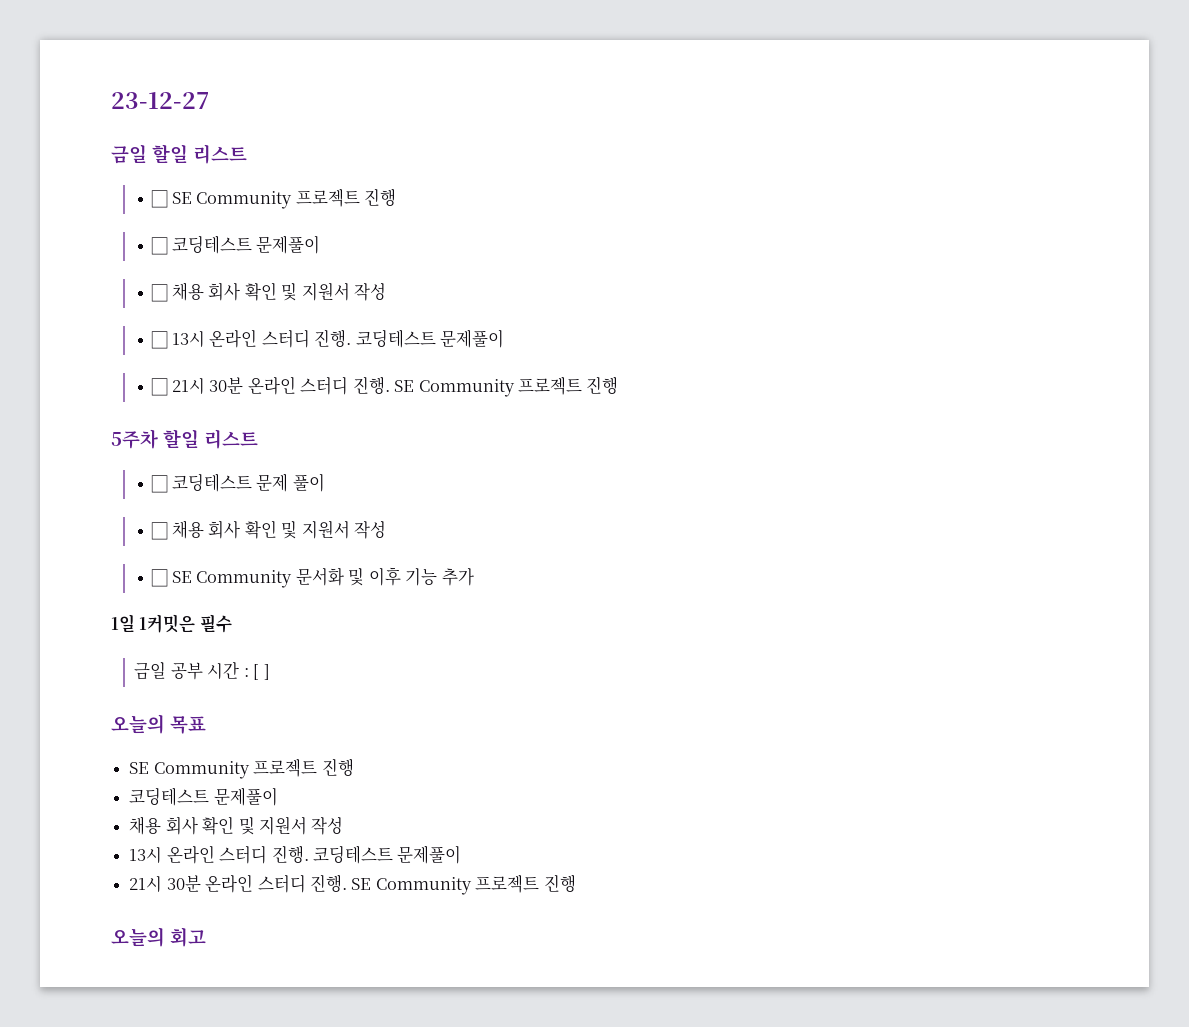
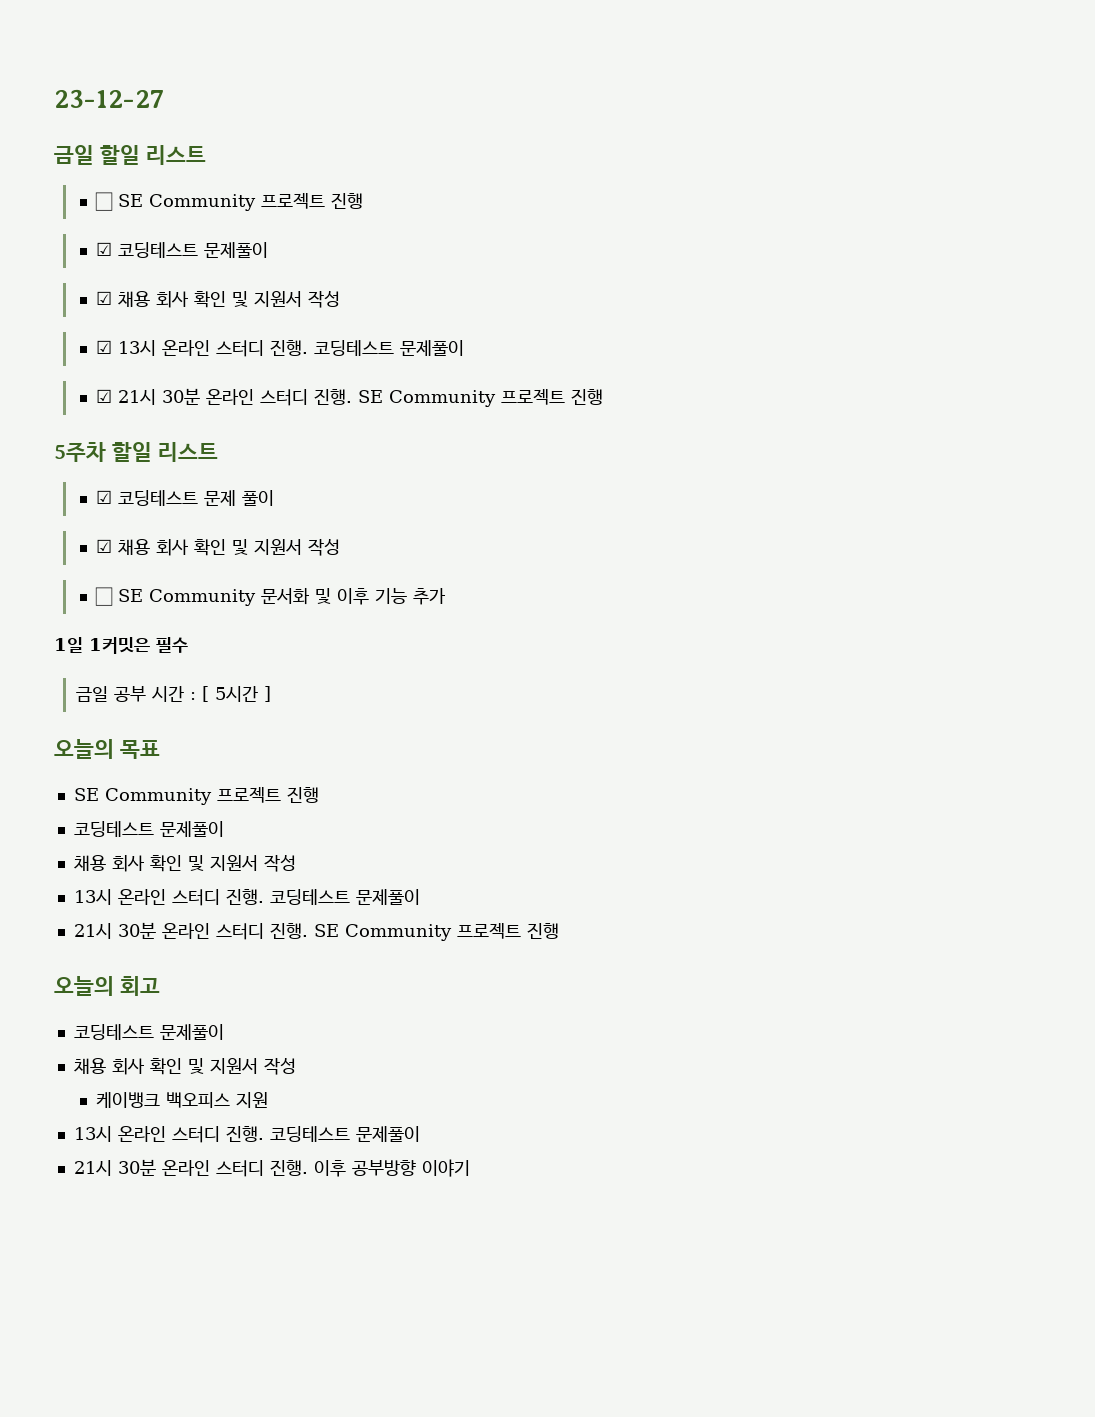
- ☐ 코딩테스트 문제풀이
- ☐ 채용 회사 확인 및 지원서 작성
- ☐ 13시 온라인 스터디 진행. 코딩테스트 문제풀이
- ☐ 21시 30분 온라인 스터디 진행.
+ ☑ 코딩테스트 문제풀이
+ ☑ 채용 회사 확인 및 지원서 작성
+ ☑ 13시 온라인 스터디 진행. 코딩테스트 문제풀이
+ ☑ 21시 30분 온라인 스터디 진행.
- ☐ 코딩테스트 문제 풀이
- ☐ 채용 회사 확인 및 지원서 작성
+ ☑ 코딩테스트 문제 풀이
+ ☑ 채용 회사 확인 및 지원서 작성
- 금일 공부 시간 : [ ]
+ 금일 공부 시간 : [ 5시간 ]
  오늘의 회고
+ 코딩테스트 문제풀이
+ 채용 회사 확인 및 지원서 작성
+ 케이뱅크 백오피스 지원
+ 13시 온라인 스터디 진행. 코딩테스트 문제풀이
+ 21시 30분 온라인 스터디 진행. 이후 공부방향 이야기

